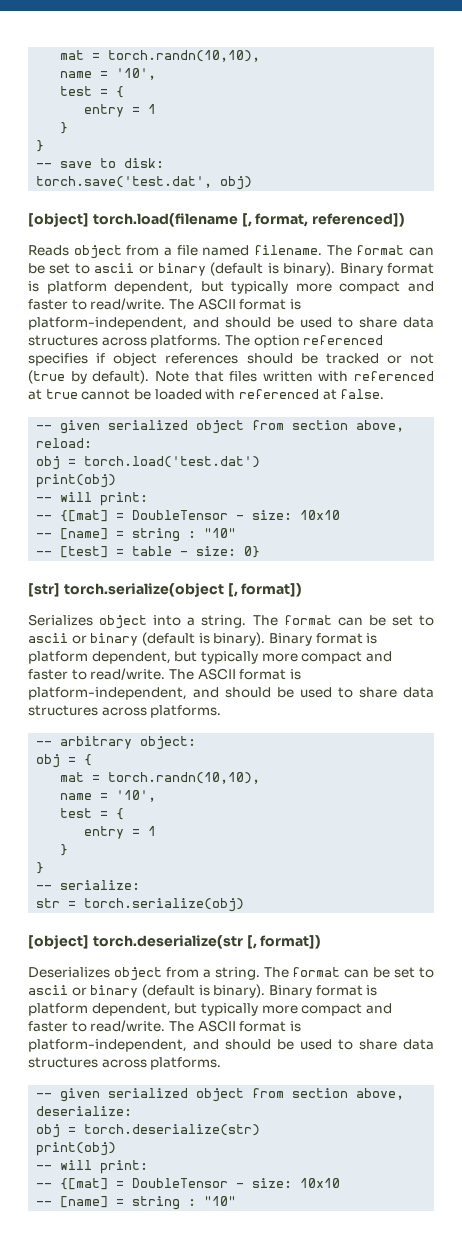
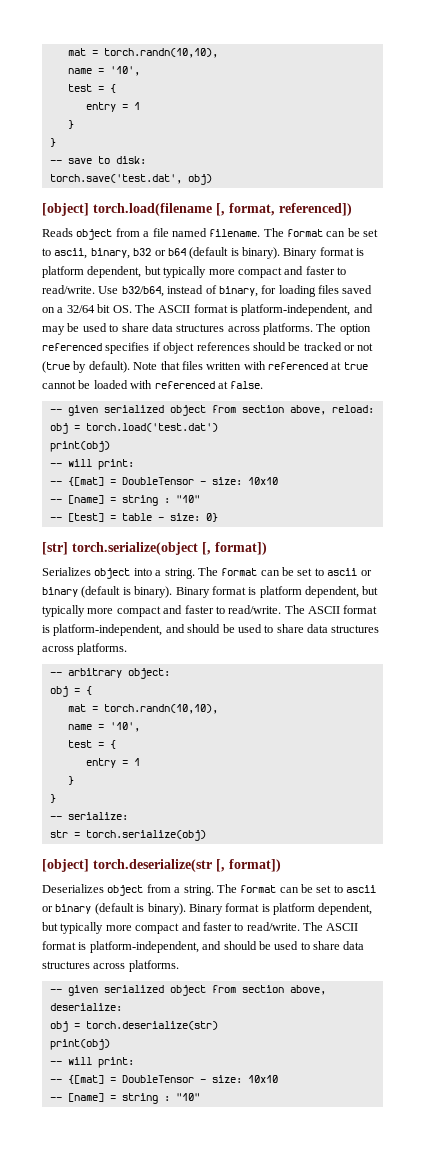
- Reads object from a file named filename. The format can be set to ascii or binary (default is binary). Binary format is platform dependent, but typically more compact and faster to read/write. The ASCII format is platform-independent, and should be used to share data structures across platforms.
+ Reads object from a file named filename. The format can be set to ascii, binary, b32 or b64 (default is binary). Binary format is platform dependent, but typically more compact and faster to read/write. Use b32/b64, instead of binary, for loading files saved on a 32/64 bit OS. The ASCII format is platform-independent, and may be used to share data structures across platforms.

